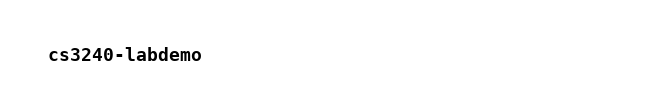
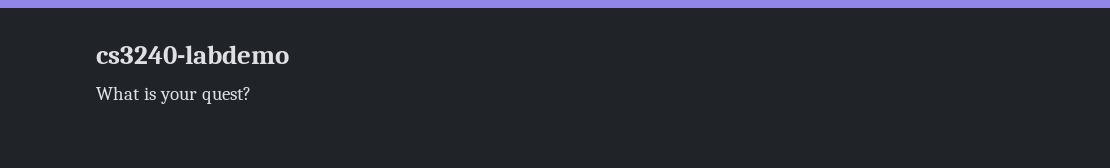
+ What is your quest?

